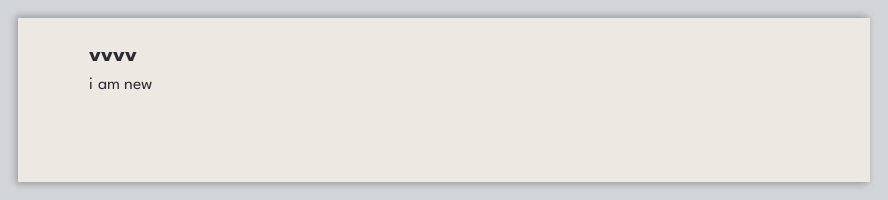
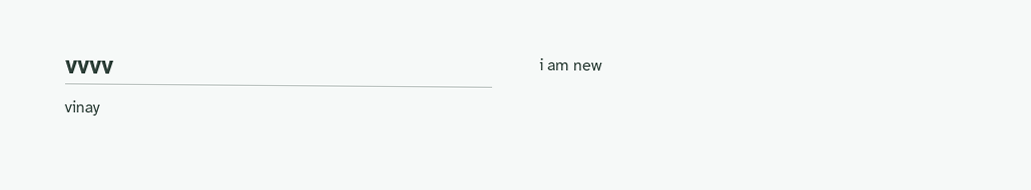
+ vinay

